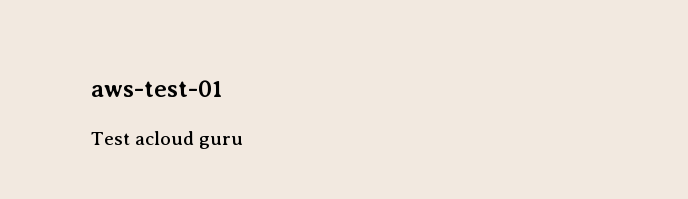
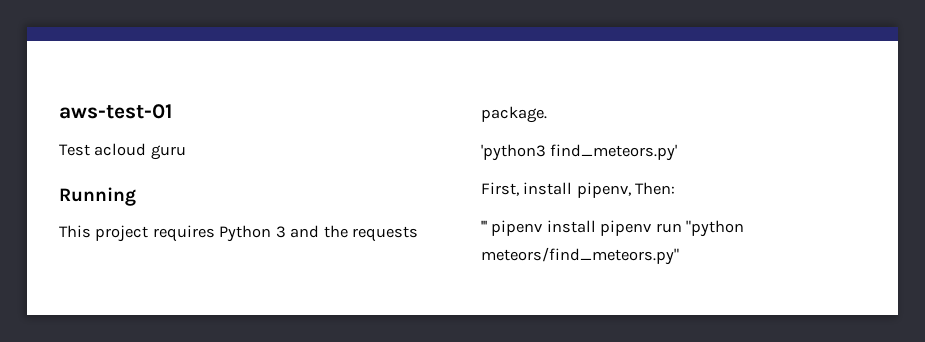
+ Running
+ This project requires Python 3 and the requests package.
+ 'python3 find_meteors.py'
+ First, install pipenv, Then:
+ ''' pipenv install pipenv run "python meteors/find_meteors.py"

